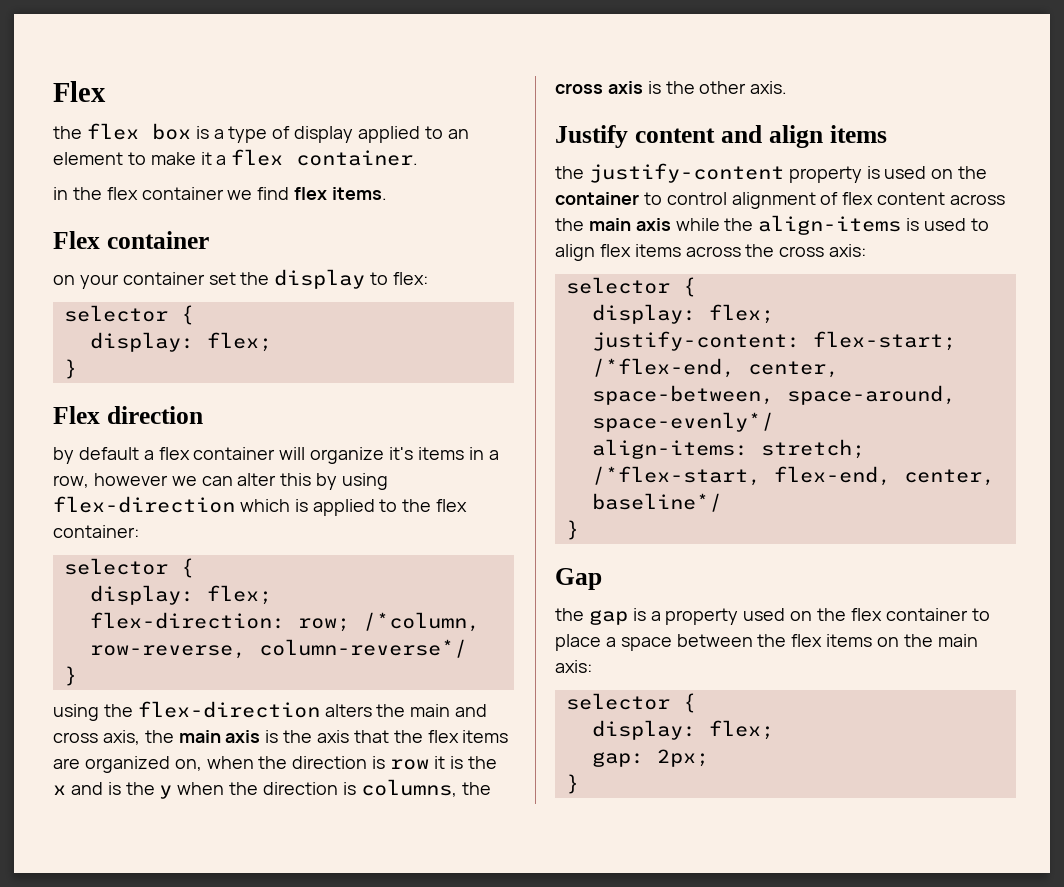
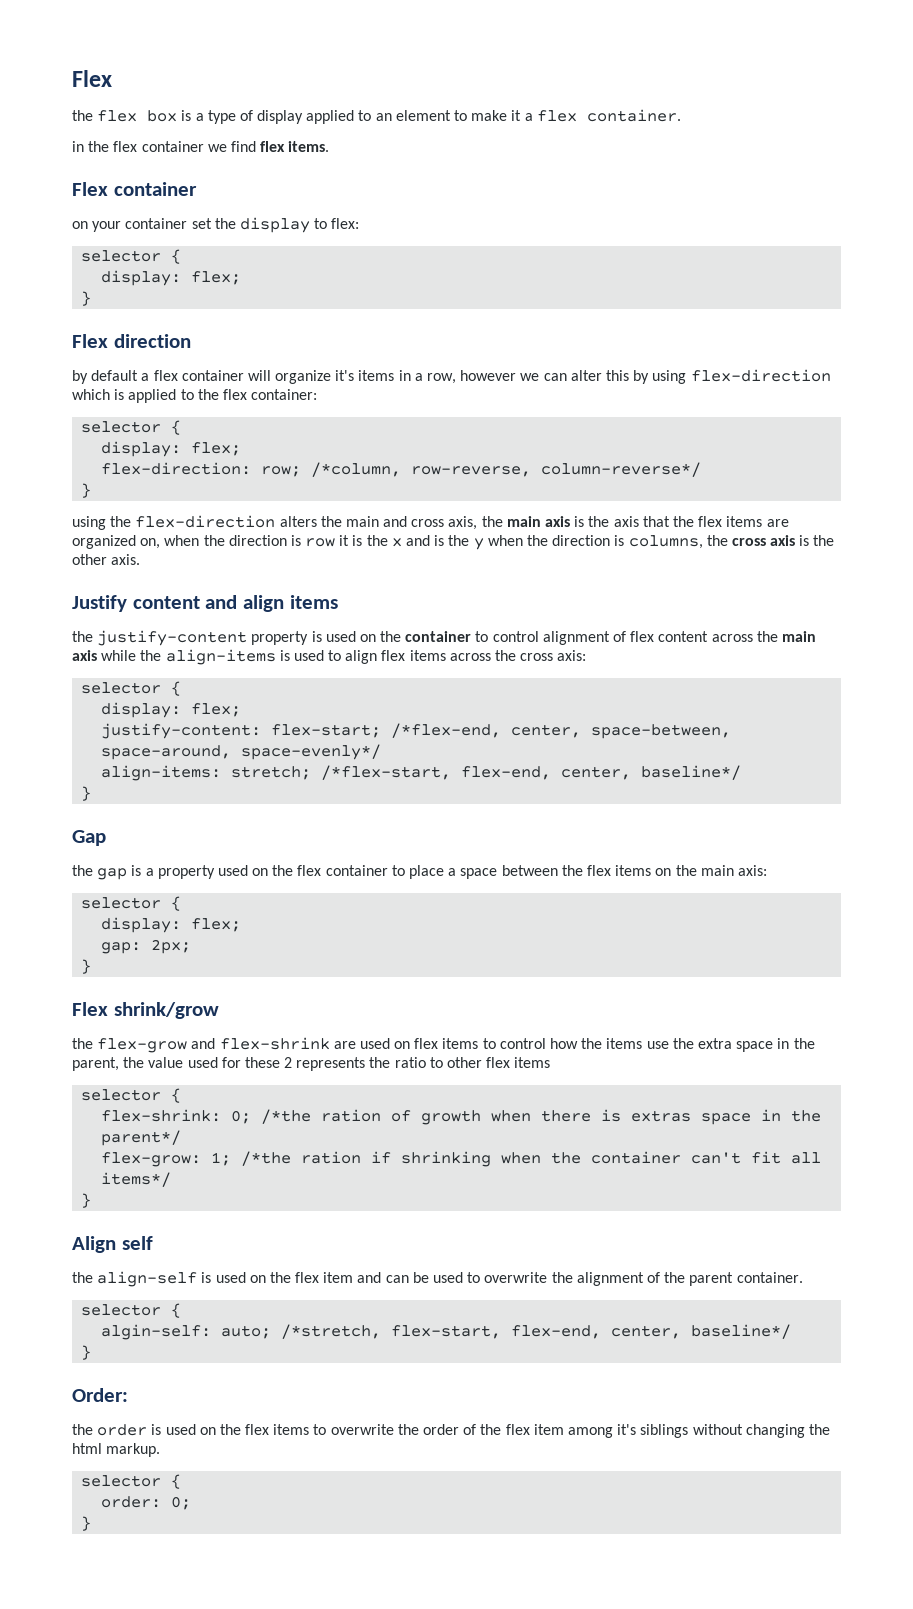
+ Flex shrink/grow
+ the flex-grow and flex-shrink are used on flex items to control how the items use the extra space in the parent, the value used for these 2 represents the ratio to other flex items
+ selector {
+ flex-shrink: 0; /*the ration of growth when there is extras space in the parent*/
+ flex-grow: 1; /*the ration if shrinking when the container can't fit all items*/
+ }
+ Align self
+ the align-self is used on the flex item and can be used to overwrite the alignment of the parent container.
+ selector {
+ algin-self: auto; /*stretch, flex-start, flex-end, center, baseline*/
+ }
+ Order:
+ the order is used on the flex items to overwrite the order of the flex item among it's siblings without changing the html markup.
+ selector {
+ order: 0;
+ }

